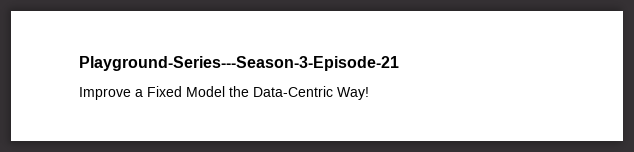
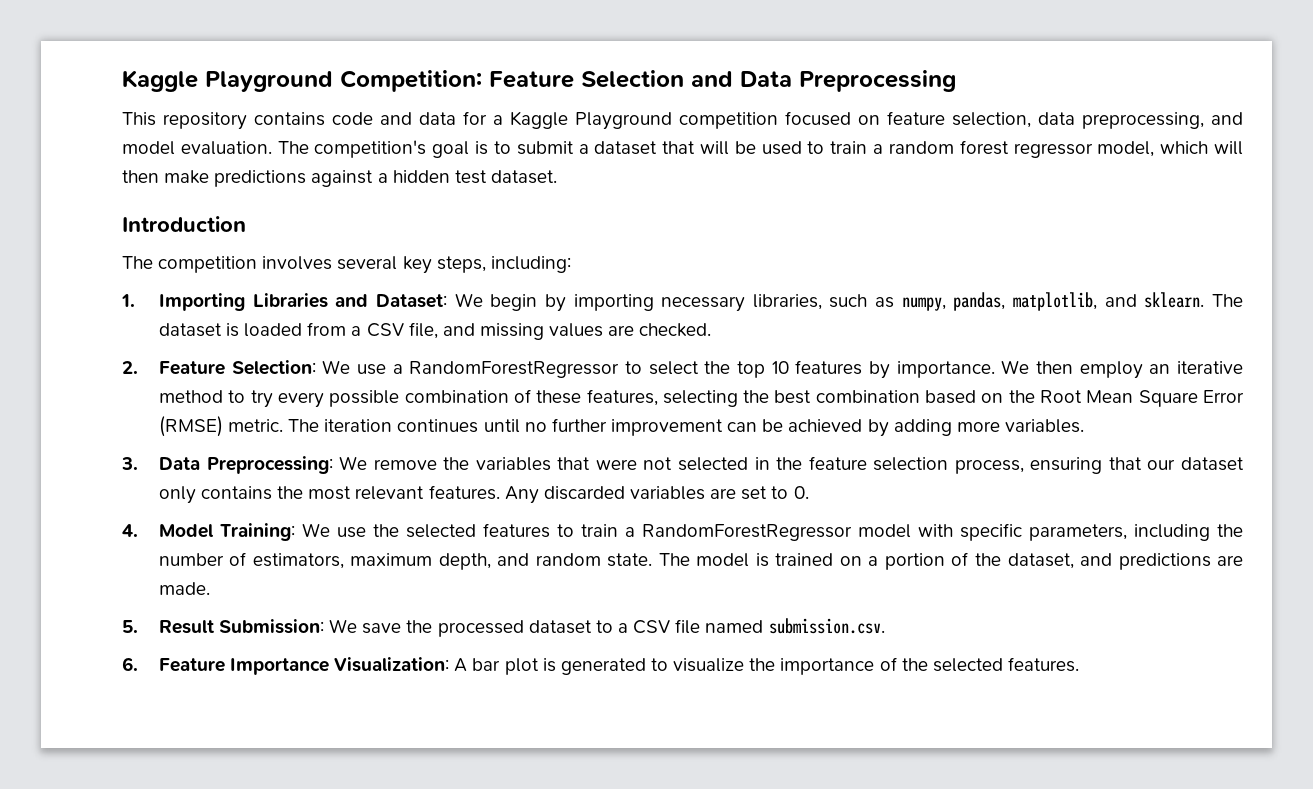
- Playground-Series---Season-3-Episode-21
- Improve a Fixed Model the Data-Centric Way!
+ Kaggle Playground Competition: Feature Selection and Data Preprocessing
+ This repository contains code and data for a Kaggle Playground competition focused on feature selection, data preprocessing, and model evaluation. The competition's goal is to submit a dataset that will be used to train a random forest regressor model, which will then make predictions against a hidden test dataset.
+ Introduction
+ The competition involves several key steps, including:
+ 1. Importing Libraries and Dataset: We begin by importing necessary libraries, such as numpy, pandas, matplotlib, and sklearn. The dataset is loaded from a CSV file, and missing values are checked.
+ 2. Feature Selection: We use a RandomForestRegressor to select the top 10 features by importance. We then employ an iterative method to try every possible combination of these features, selecting the best combination based on the Root Mean Square Error (RMSE) metric. The iteration continues until no further improvement can be achieved by adding more variables.
+ 3. Data Preprocessing: We remove the variables that were not selected in the feature selection process, ensuring that our dataset only contains the most relevant features. Any discarded variables are set to 0.
+ 4. Model Training: We use the selected features to train a RandomForestRegressor model with specific parameters, including the number of estimators, maximum depth, and random state. The model is trained on a portion of the dataset, and predictions are made.
+ 5. Result Submission: We save the processed dataset to a CSV file named submission.csv.
+ 6. Feature Importance Visualization: A bar plot is generated to visualize the importance of the selected features.

